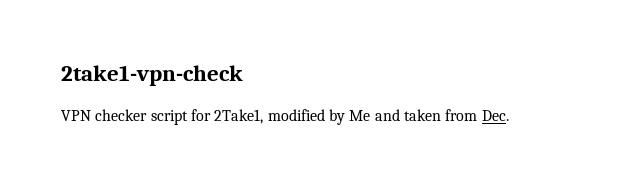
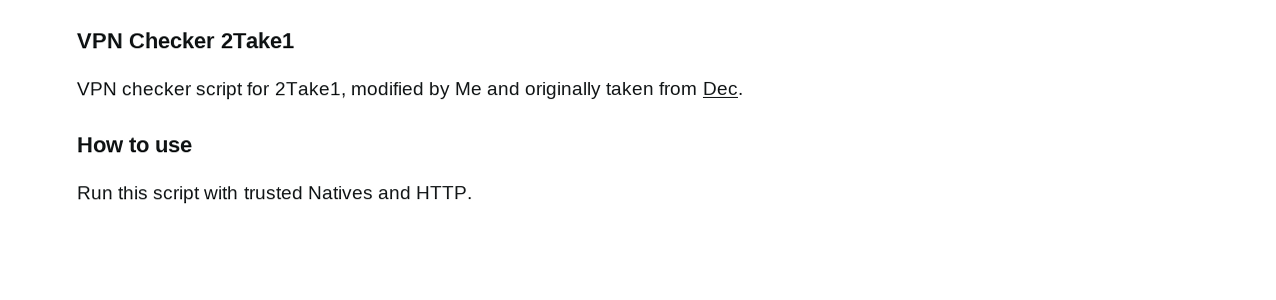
- 2take1-vpn-check
+ VPN Checker 2Take1
- VPN checker script for 2Take1, modified by Me and taken from Dec.
+ VPN checker script for 2Take1, modified by Me and originally taken from Dec.
+ How to use
+ Run this script with trusted Natives and HTTP.

